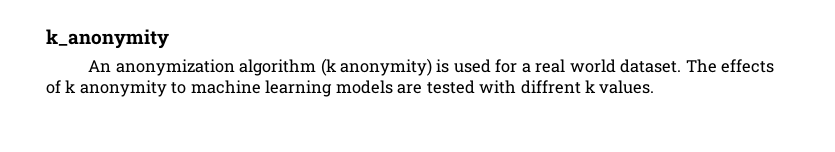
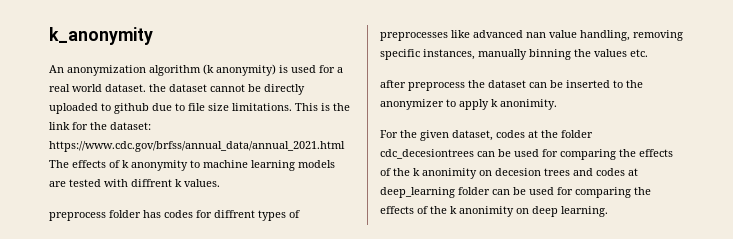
- An anonymization algorithm (k anonymity) is used for a real world dataset. The effects of k anonymity to machine learning models are tested with diffrent k values.
+ An anonymization algorithm (k anonymity) is used for a real world dataset. the dataset cannot be directly uploaded to github due to file size limitations. This is the link for the dataset: https://www.cdc.gov/brfss/annual_data/annual_2021.html The effects of k anonymity to machine learning models are tested with diffrent k values.
+ preprocess folder has codes for diffrent types of preprocesses like advanced nan value handling, removing specific instances, manually binning the values etc.
+ after preprocess the dataset can be inserted to the anonymizer to apply k anonimity.
+ For the given dataset, codes at the folder cdc_decesiontrees can be used for comparing the effects of the k anonimity on decesion trees and codes at deep_learning folder can be used for comparing the effects of the k anonimity on deep learning.

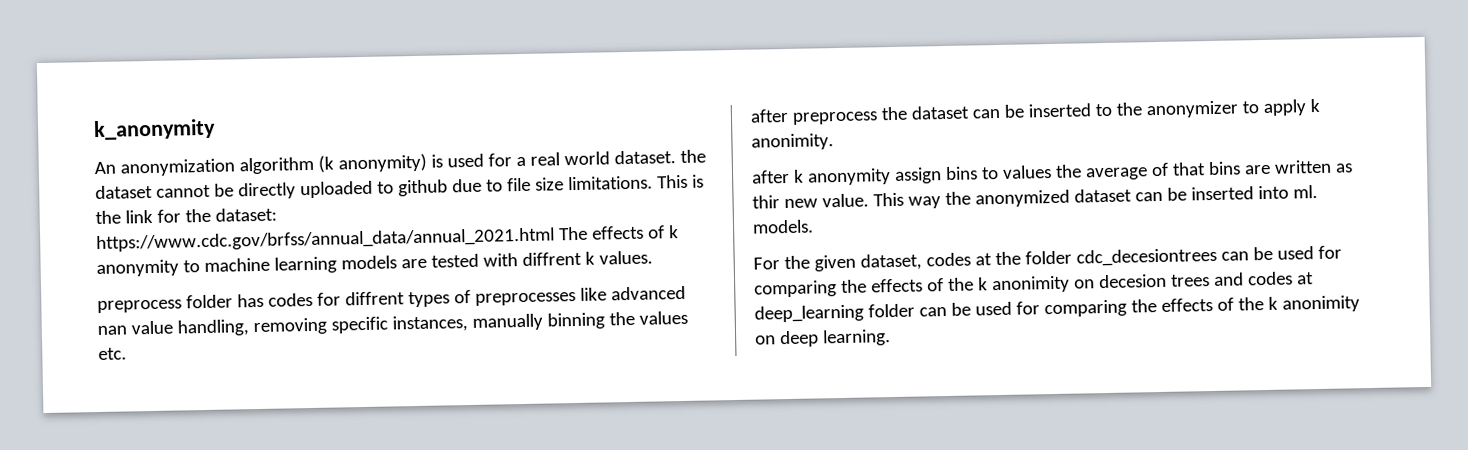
+ after k anonymity assign bins to values the average of that bins are written as thir new value. This way the anonymized dataset can be inserted into ml. models.

